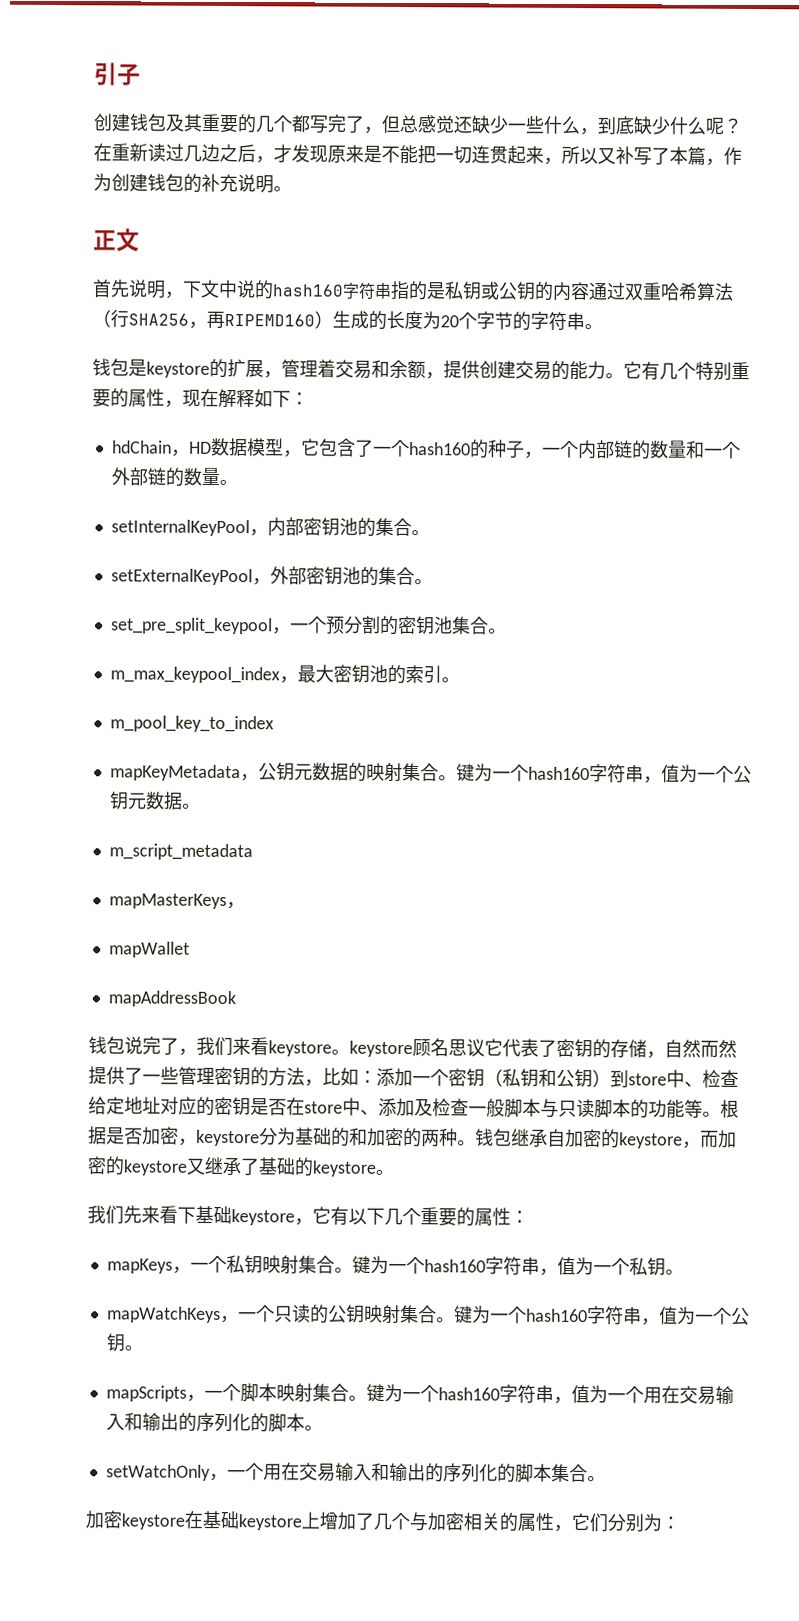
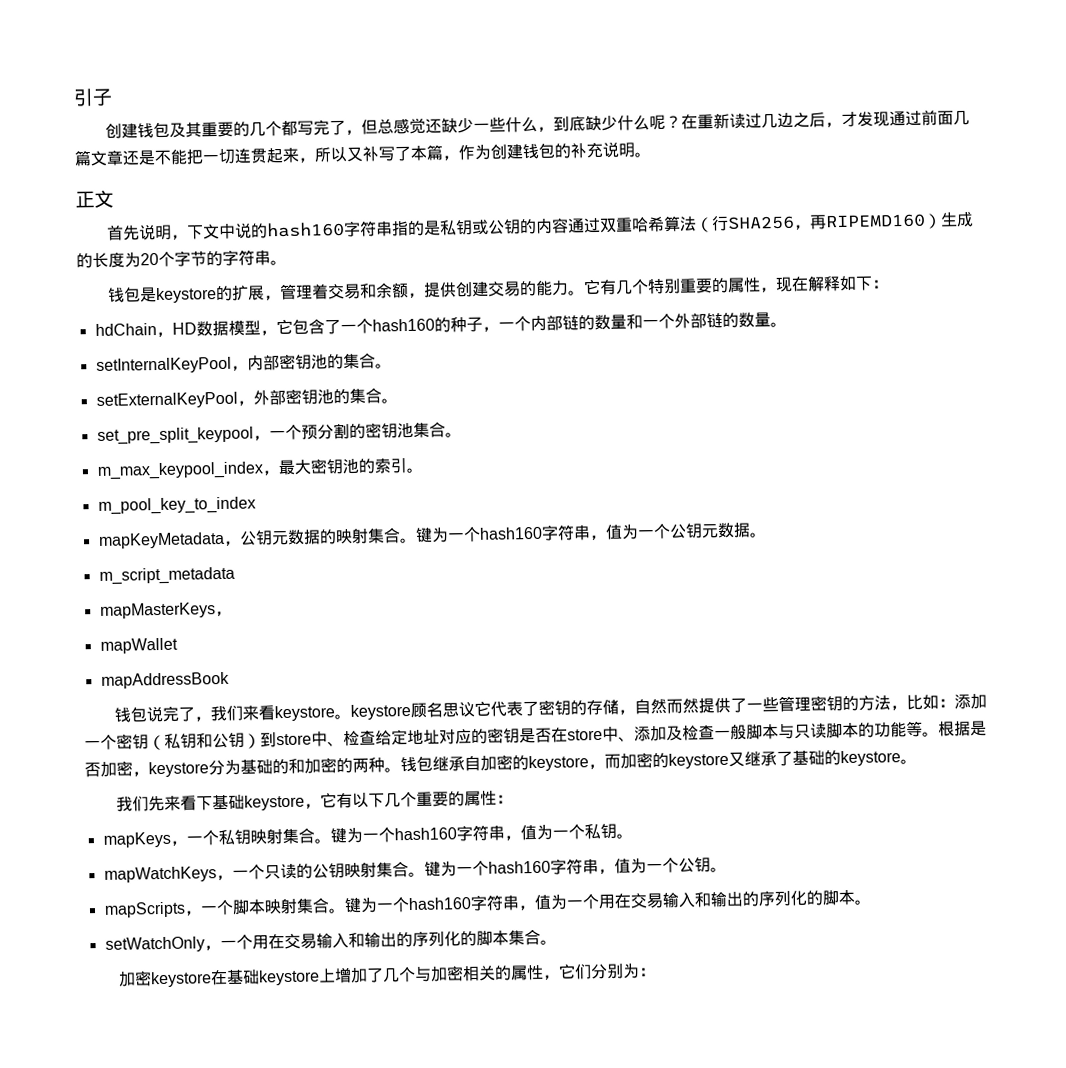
- 在重新读过几边之后，才发现原来是不能把一切连贯起来，所以又补写了本篇，作为创建钱包的补充说明。
+ 在重新读过几边之后，才发现通过前面几篇文章还是不能把一切连贯起来，所以又补写了本篇，作为创建钱包的补充说明。

